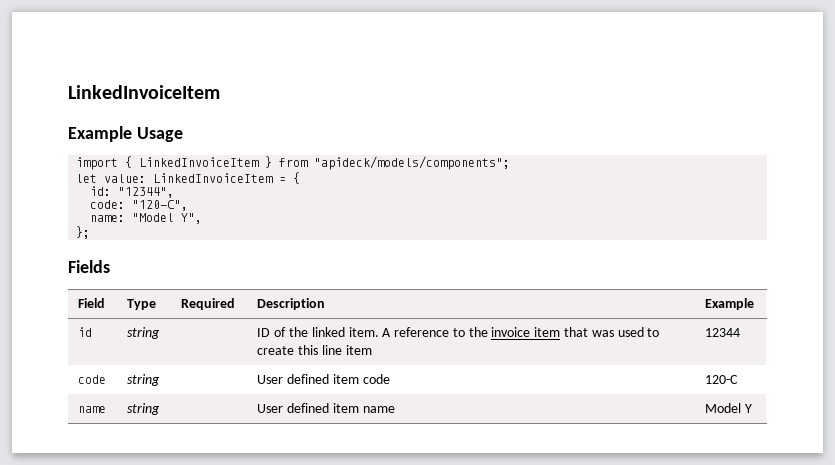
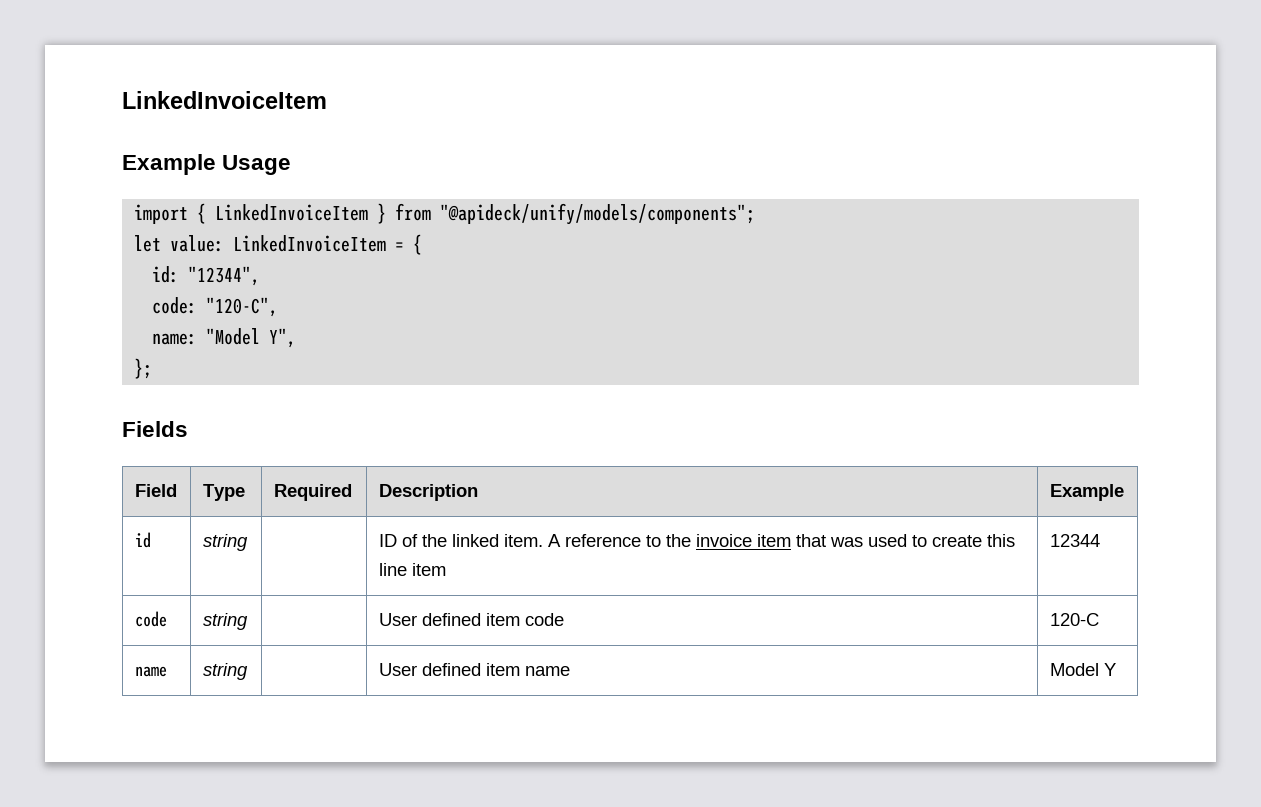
- import { LinkedInvoiceItem } from "apideck/models/components";
+ import { LinkedInvoiceItem } from "@apideck/unify/models/components";

